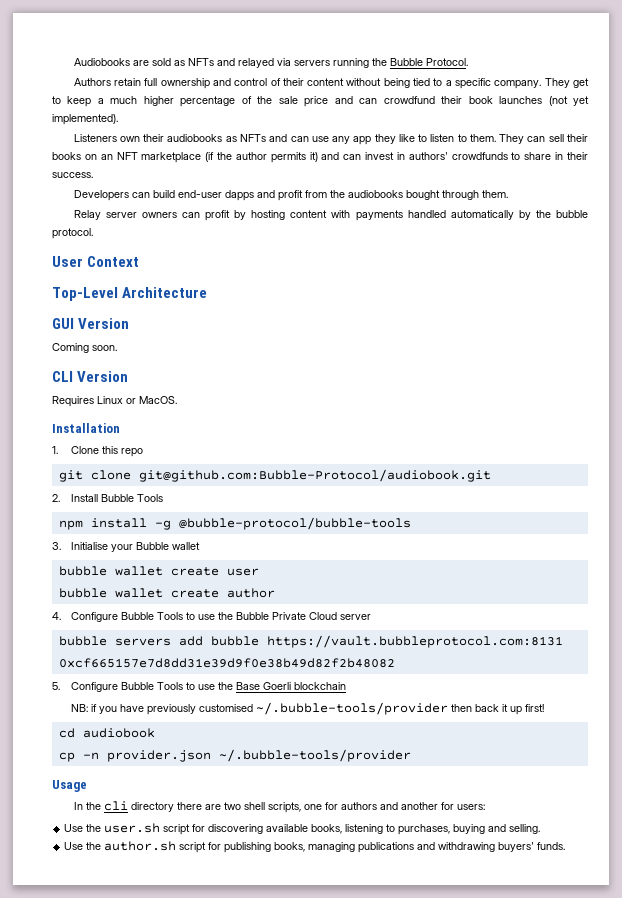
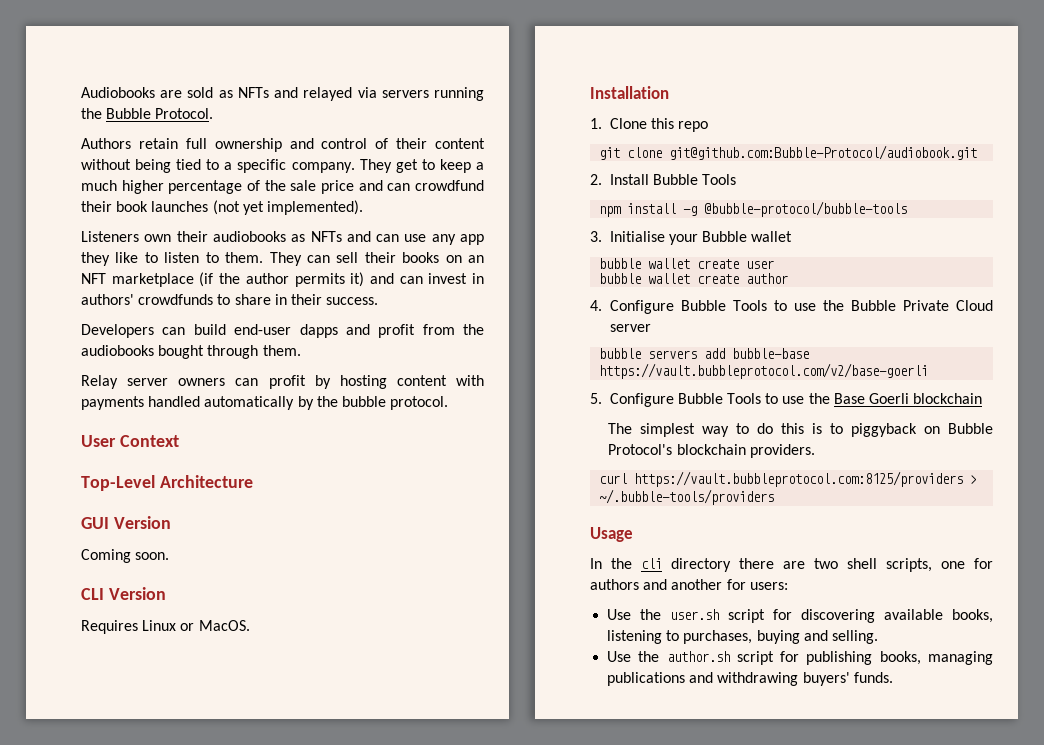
- bubble servers add bubble https://vault.bubbleprotocol.com:8131 0xcf665157e7d8dd31e39d9f0e38b49d82f2b48082
+ bubble servers add bubble-base https://vault.bubbleprotocol.com/v2/base-goerli
- NB: if you have previously customised ~/.bubble-tools/provider then back it up first!
- cd audiobook
- cp -n provider.json ~/.bubble-tools/provider
+ The simplest way to do this is to piggyback on Bubble Protocol's blockchain providers.
+ curl https://vault.bubbleprotocol.com:8125/providers > ~/.bubble-tools/providers

